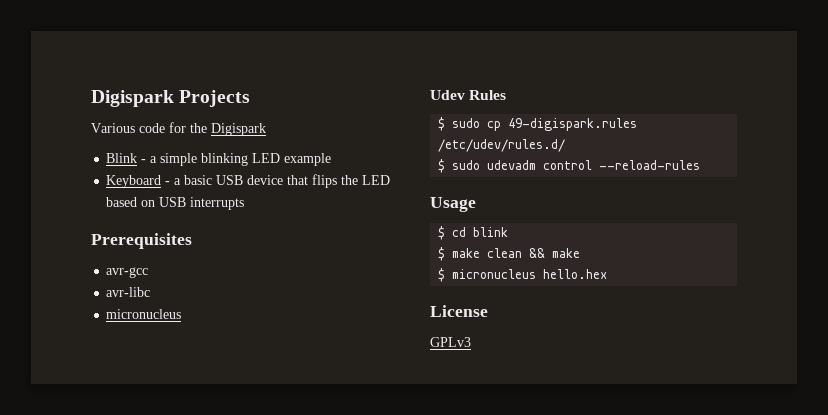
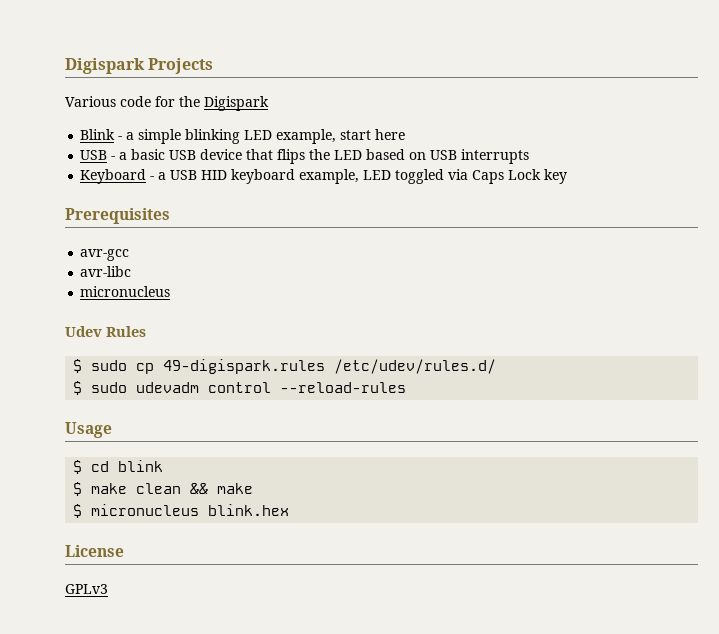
- Blink - a simple blinking LED example
- Keyboard - a basic USB device that flips the LED based on USB interrupts
+ Blink - a simple blinking LED example, start here
+ USB - a basic USB device that flips the LED based on USB interrupts
+ Keyboard - a USB HID keyboard example, LED toggled via Caps Lock key
- $ micronucleus hello.hex
+ $ micronucleus blink.hex

